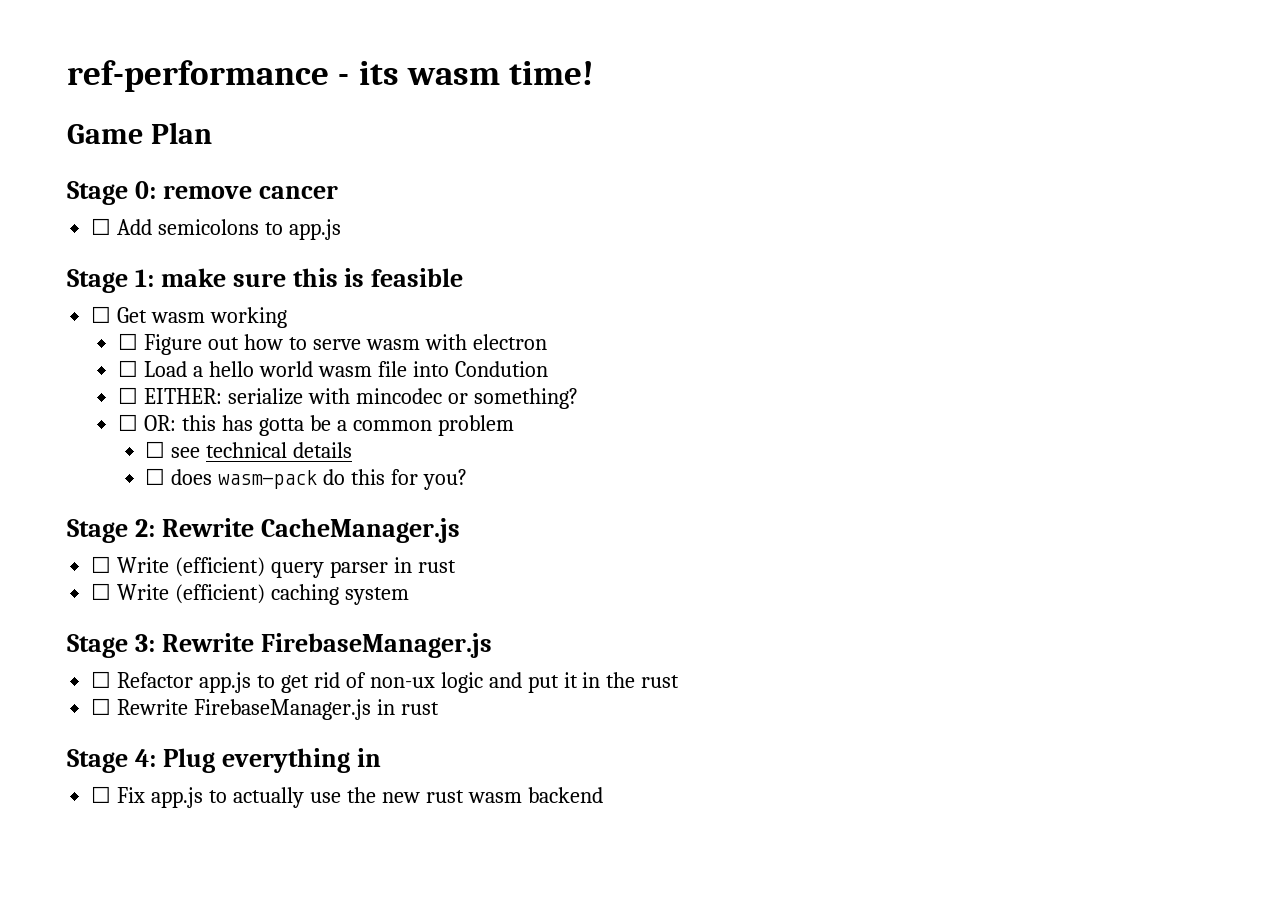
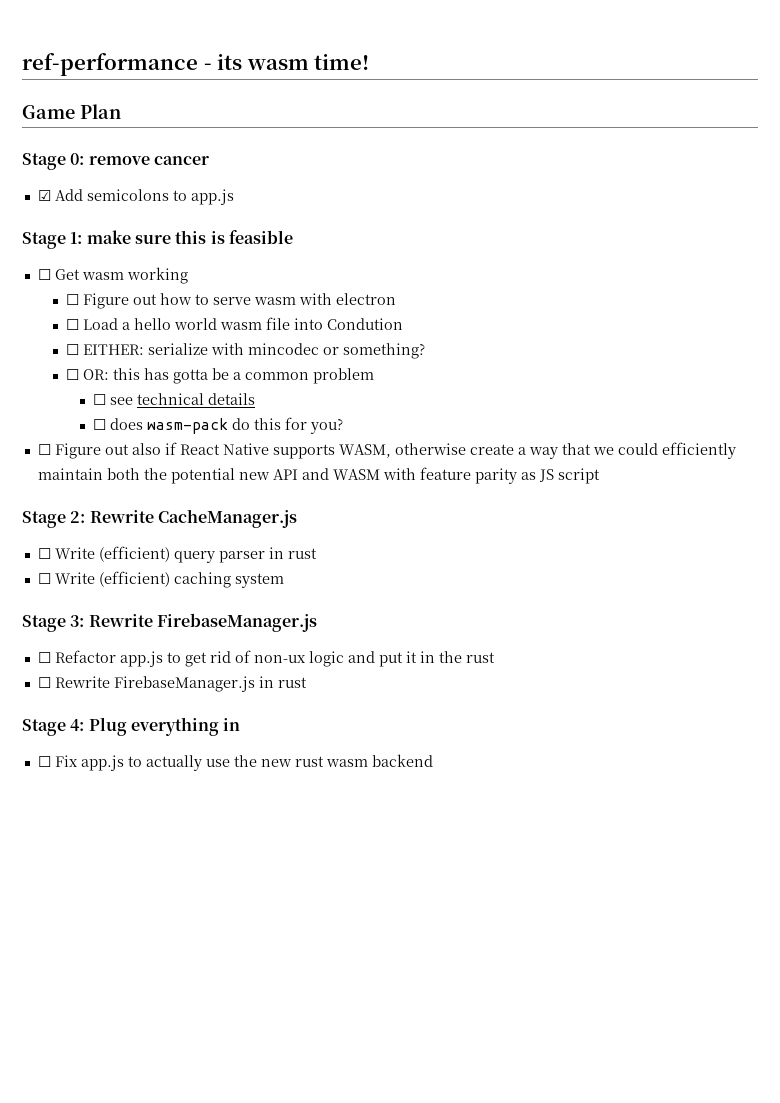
- ☐ Add semicolons to app.js
+ ☑ Add semicolons to app.js
+ ☐ Figure out also if React Native supports WASM, otherwise create a way that we could efficiently maintain both the potential new API and WASM with feature parity as JS script

